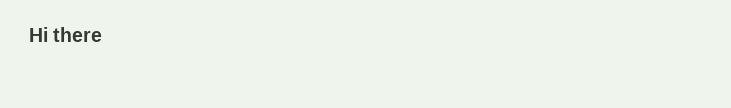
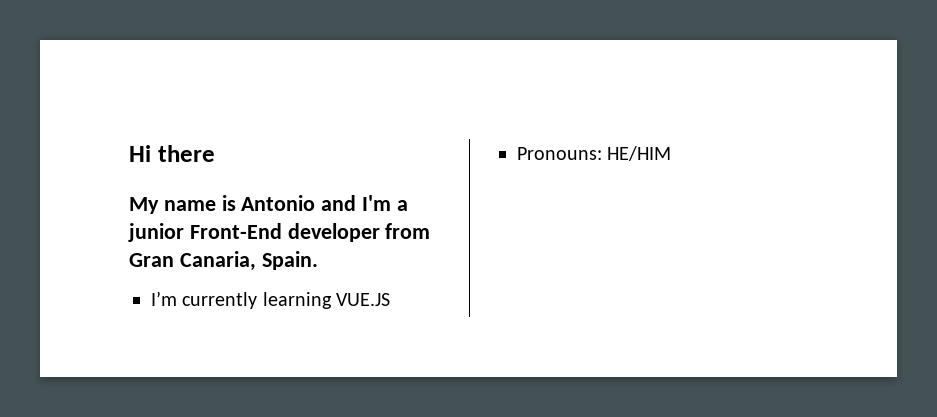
+ My name is Antonio and I'm a junior Front-End developer from Gran Canaria, Spain.
+ I’m currently learning VUE.JS
+ Pronouns: HE/HIM

